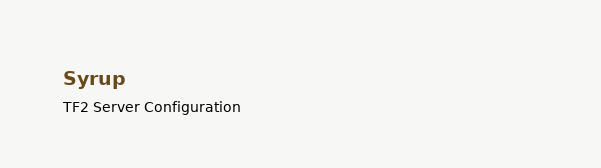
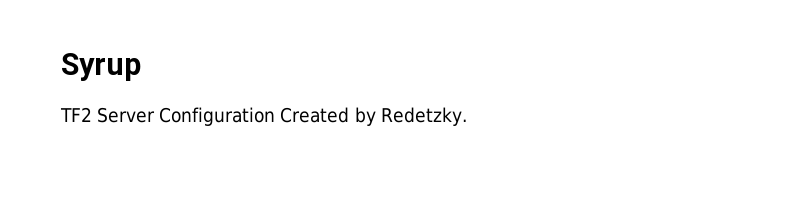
- TF2 Server Configuration
+ TF2 Server Configuration Created by Redetzky.

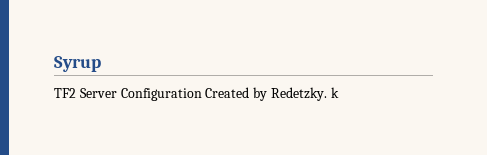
- TF2 Server Configuration Created by Redetzky.
+ TF2 Server Configuration Created by Redetzky. k

